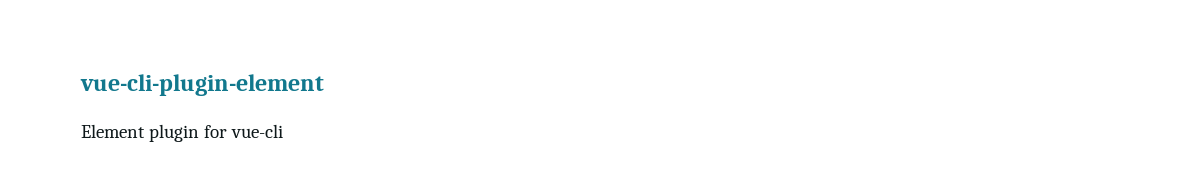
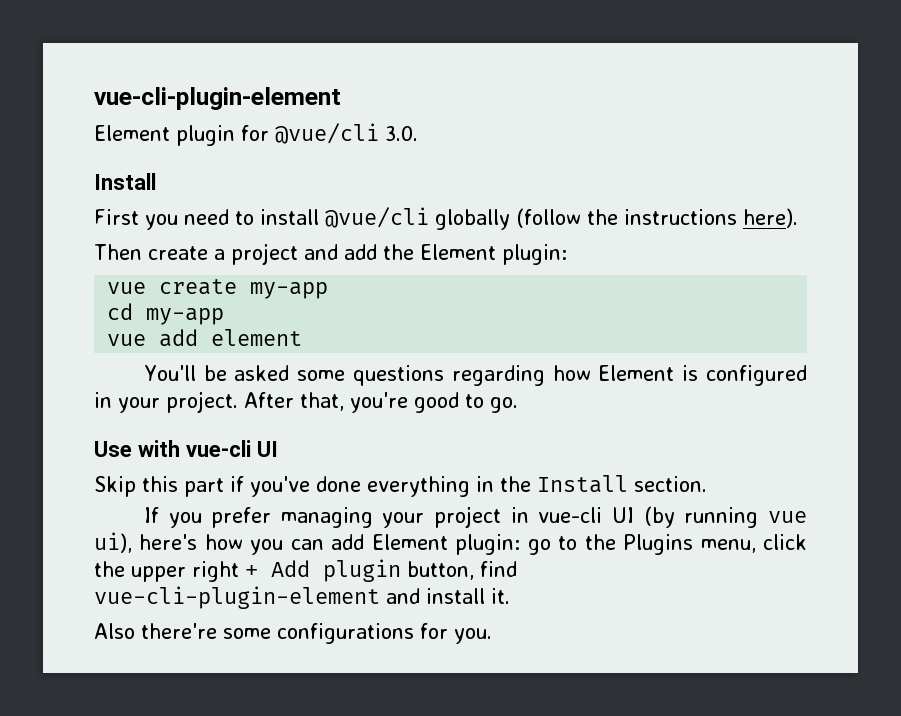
- Element plugin for vue-cli
+ Element plugin for @vue/cli 3.0.
+ Install
+ First you need to install @vue/cli globally (follow the instructions here).
+ Then create a project and add the Element plugin:
+ vue create my-app
+ cd my-app
+ vue add element
+ You'll be asked some questions regarding how Element is configured in your project. After that, you're good to go.
+ Use with vue-cli UI
+ Skip this part if you've done everything in the Install section.
+ If you prefer managing your project in vue-cli UI (by running vue ui), here's how you can add Element plugin: go to the Plugins menu, click the upper right + Add plugin button, find vue-cli-plugin-element and install it.
+ Also there're some configurations for you.

